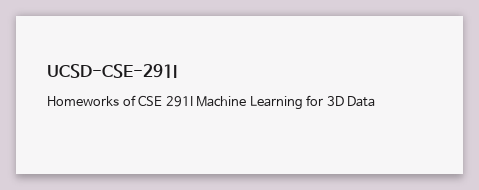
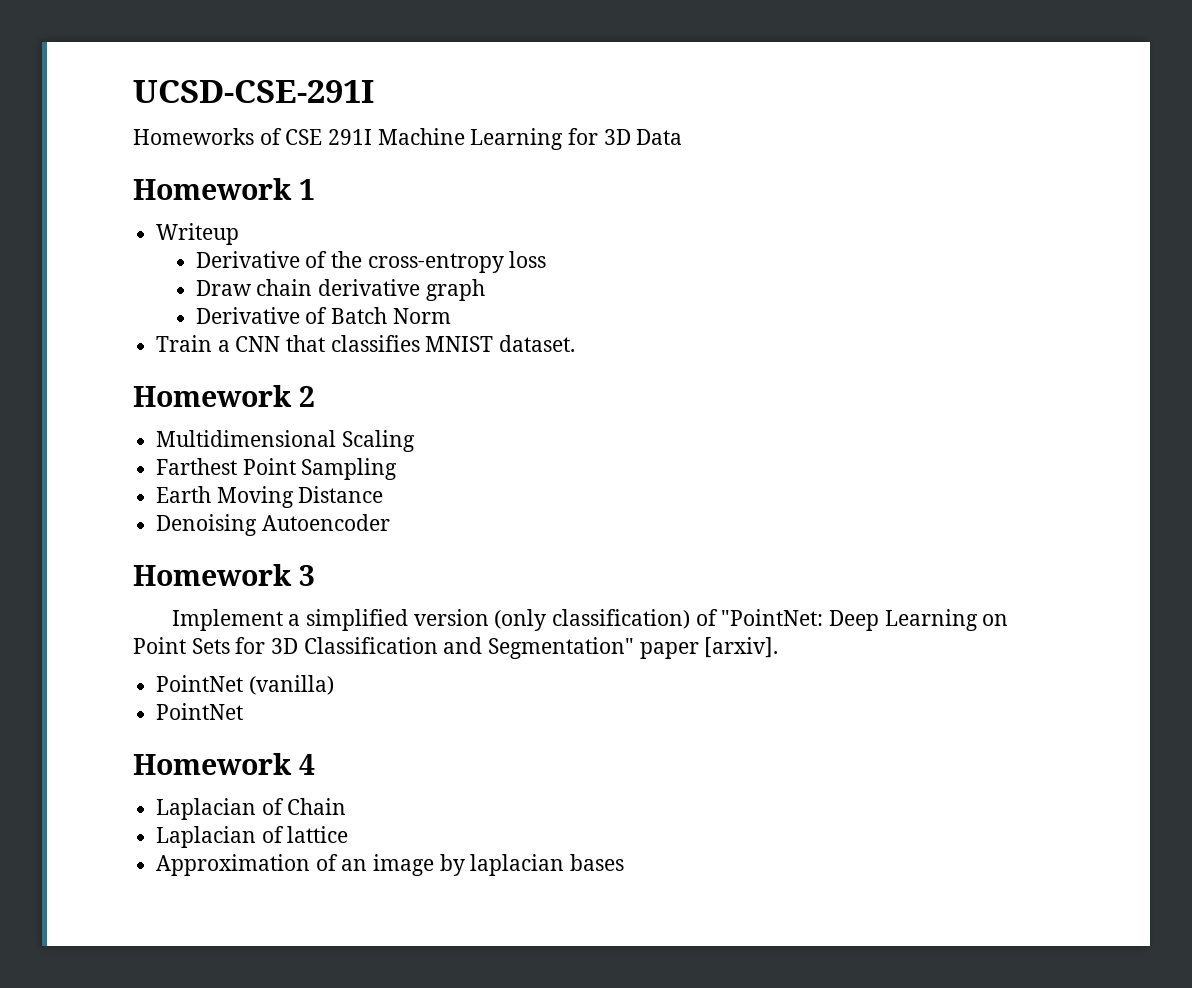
+ Homework 1
+ Writeup
+ Derivative of the cross-entropy loss
+ Draw chain derivative graph
+ Derivative of Batch Norm
+ Train a CNN that classifies MNIST dataset.
+ Homework 2
+ Multidimensional Scaling
+ Farthest Point Sampling
+ Earth Moving Distance
+ Denoising Autoencoder
+ Homework 3
+ Implement a simplified version (only classification) of "PointNet: Deep Learning on Point Sets for 3D Classification and Segmentation" paper [arxiv].
+ PointNet (vanilla)
+ PointNet
+ Homework 4
+ Laplacian of Chain
+ Laplacian of lattice
+ Approximation of an image by laplacian bases

